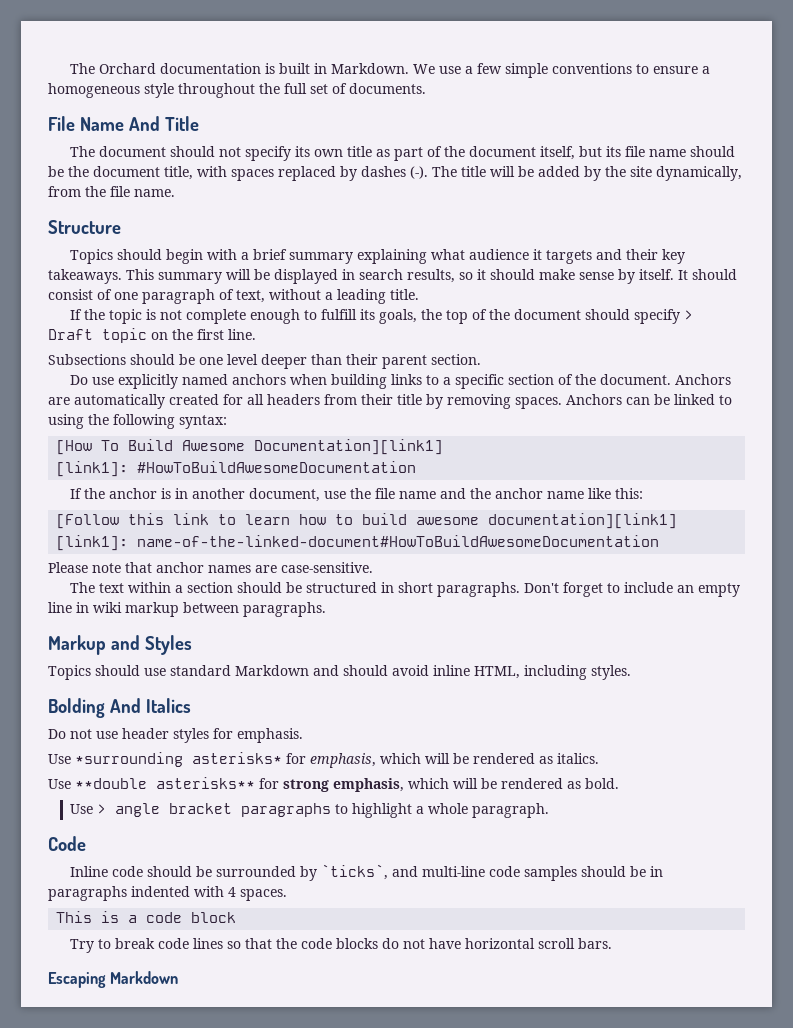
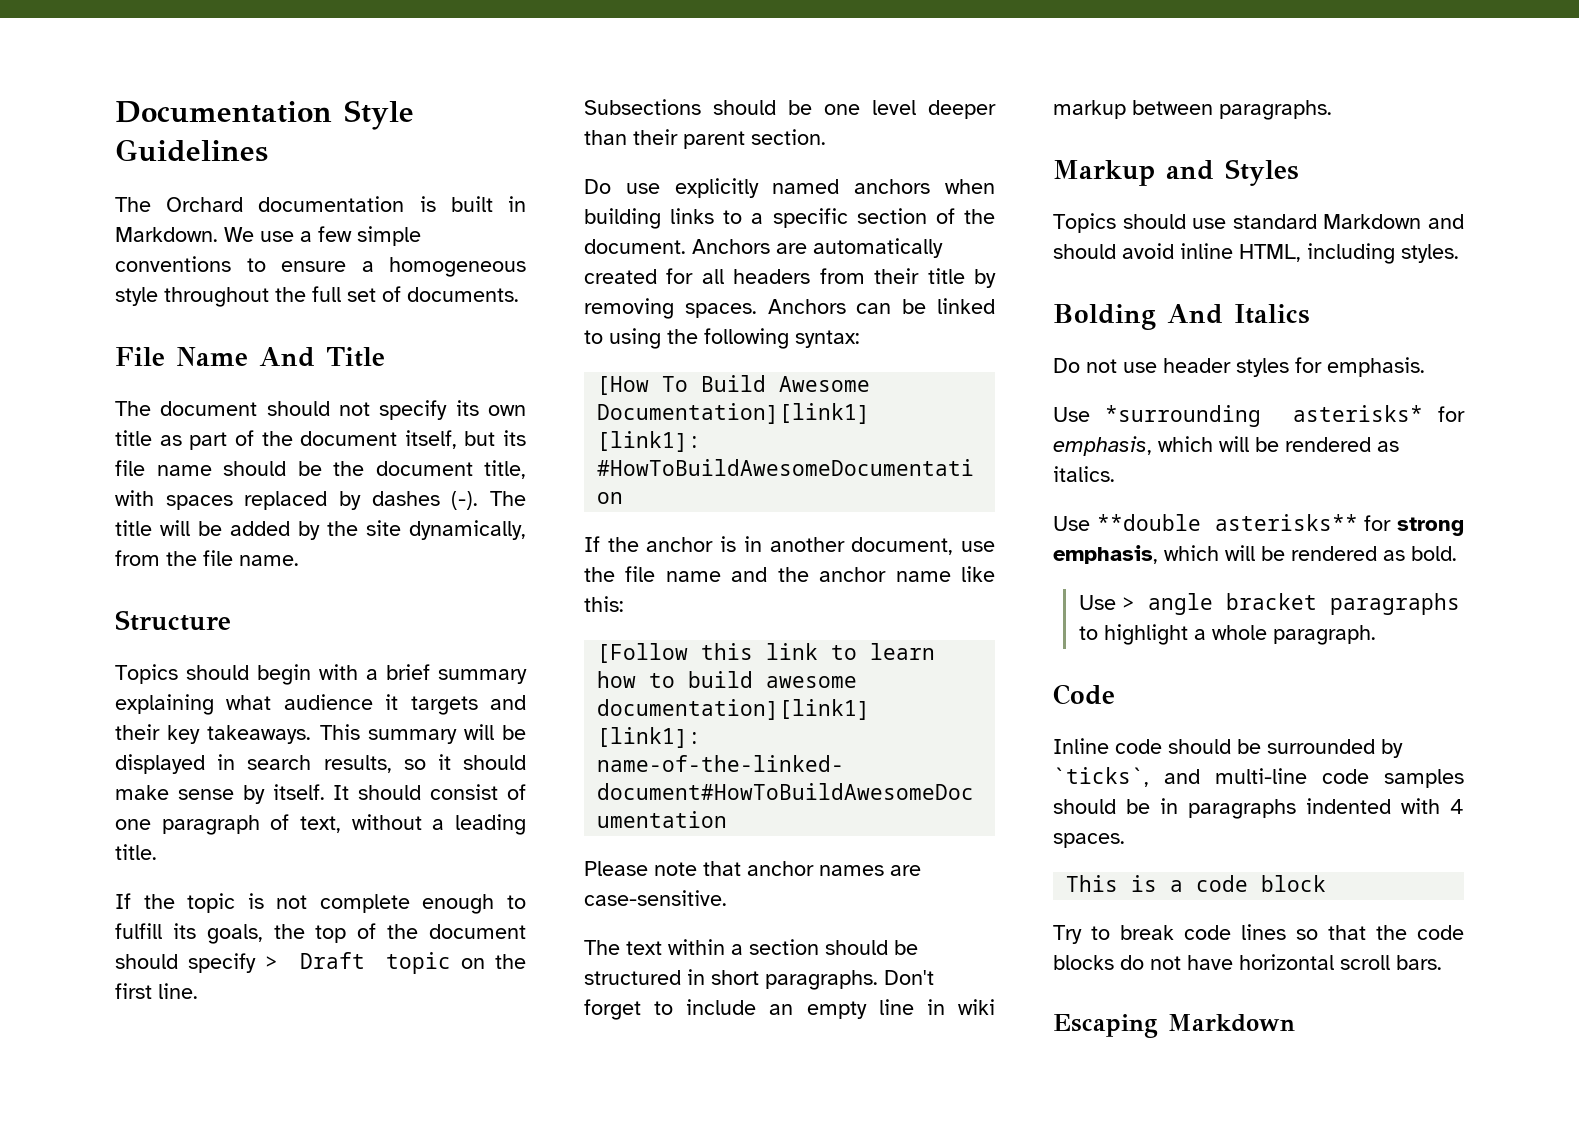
+ Documentation Style Guidelines

